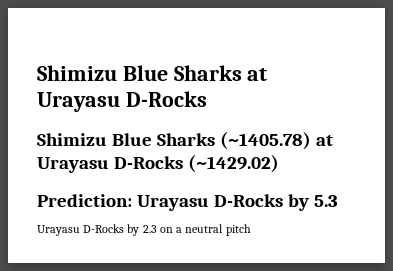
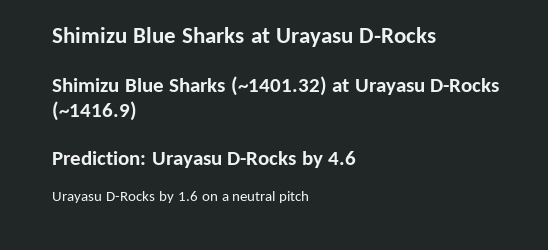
- Shimizu Blue Sharks (~1405.78) at Urayasu D-Rocks (~1429.02)
+ Shimizu Blue Sharks (~1401.32) at Urayasu D-Rocks (~1416.9)
- Prediction: Urayasu D-Rocks by 5.3
- Urayasu D-Rocks by 2.3 on a neutral pitch
+ Prediction: Urayasu D-Rocks by 4.6
+ Urayasu D-Rocks by 1.6 on a neutral pitch

